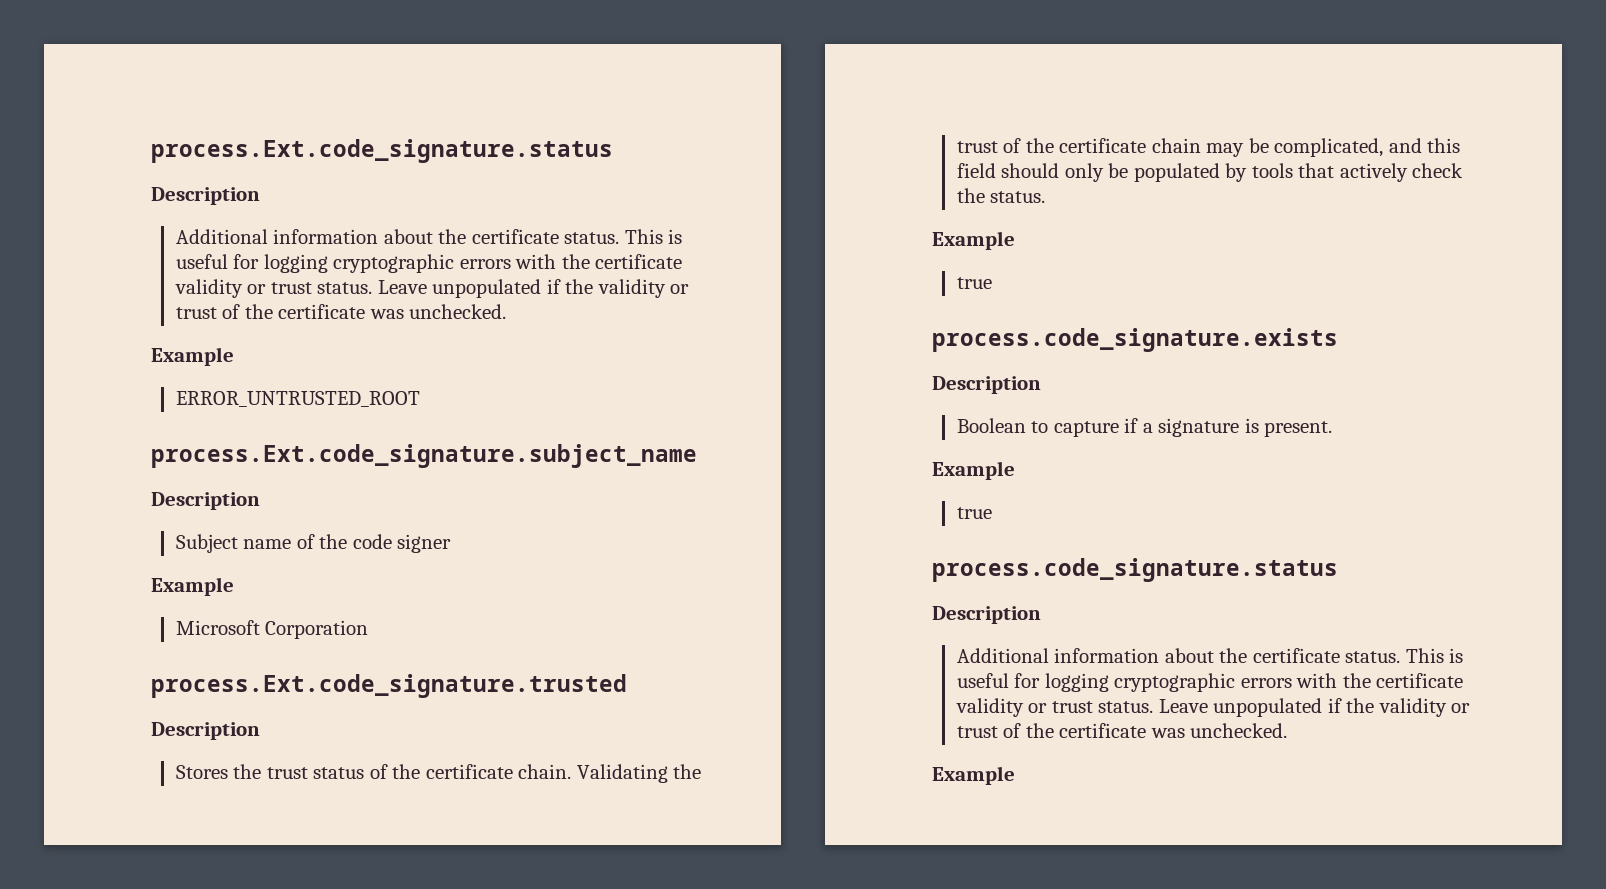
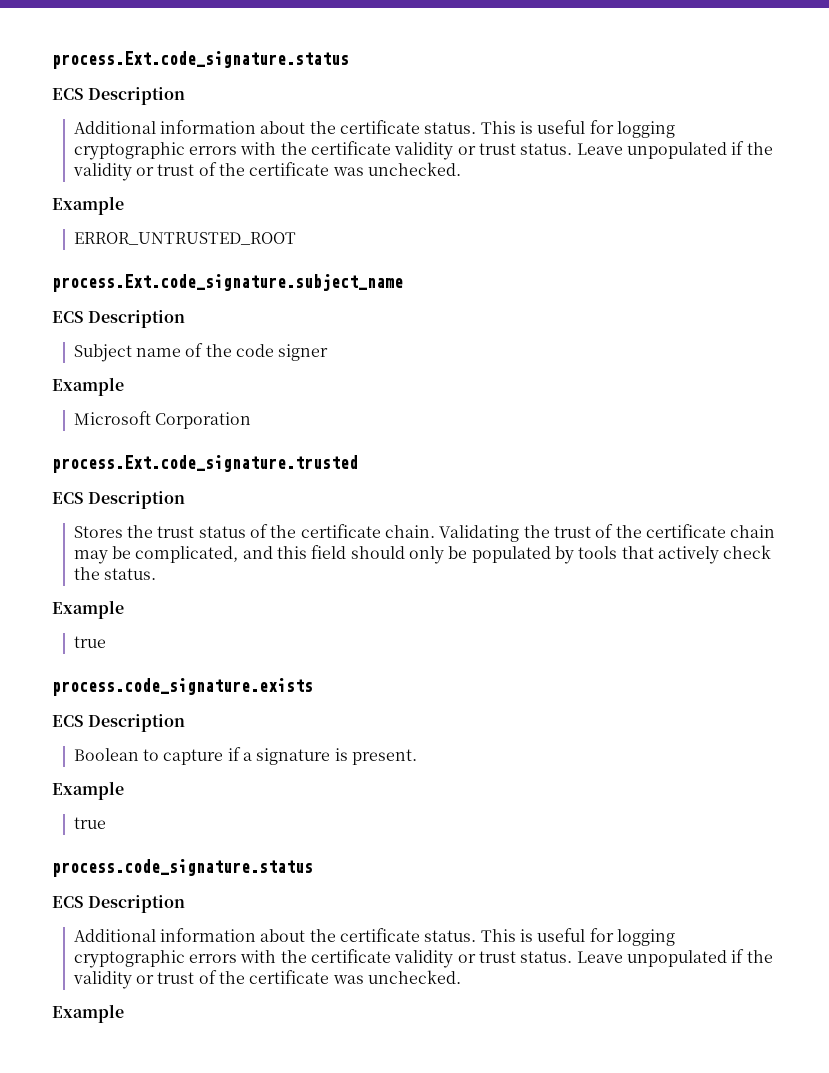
  process.Ext.code_signature.status
- Description
+ ECS Description
  process.Ext.code_signature.subject_name
- Description
+ ECS Description
  process.Ext.code_signature.trusted
- Description
+ ECS Description
  process.code_signature.exists
- Description
+ ECS Description
  process.code_signature.status
- Description
+ ECS Description

